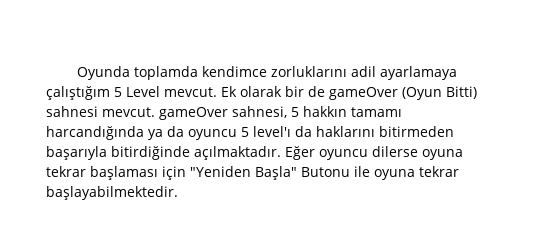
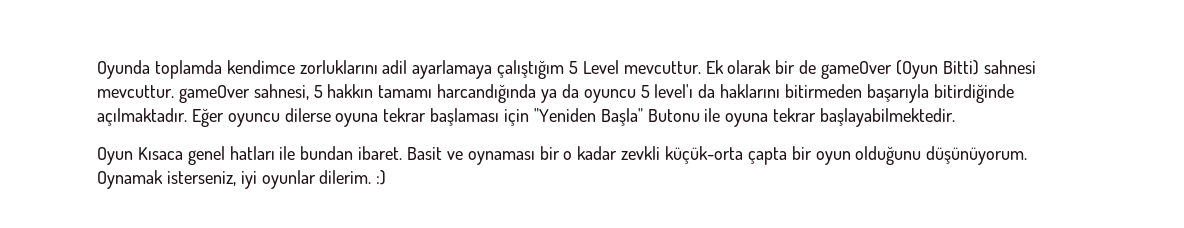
- Oyunda toplamda kendimce zorluklarını adil ayarlamaya çalıştığım 5 Level mevcut.
+ Oyunda toplamda kendimce zorluklarını adil ayarlamaya çalıştığım 5 Level mevcuttur.
- Ek olarak bir de gameOver (Oyun Bitti) sahnesi mevcut. gameOver sahnesi, 5 hakkın tamamı harcandığında ya da oyuncu 5 level'ı da haklarını bitirmeden başarıyla bitirdiğinde açılmaktadır.
+ Ek olarak bir de gameOver (Oyun Bitti) sahnesi mevcuttur. gameOver sahnesi, 5 hakkın tamamı harcandığında ya da oyuncu 5 level'ı da haklarını bitirmeden başarıyla bitirdiğinde açılmaktadır.
+ Oyun Kısaca genel hatları ile bundan ibaret. Basit ve oynaması bir o kadar zevkli küçük-orta çapta bir oyun olduğunu düşünüyorum. Oynamak isterseniz, iyi oyunlar dilerim. :)

